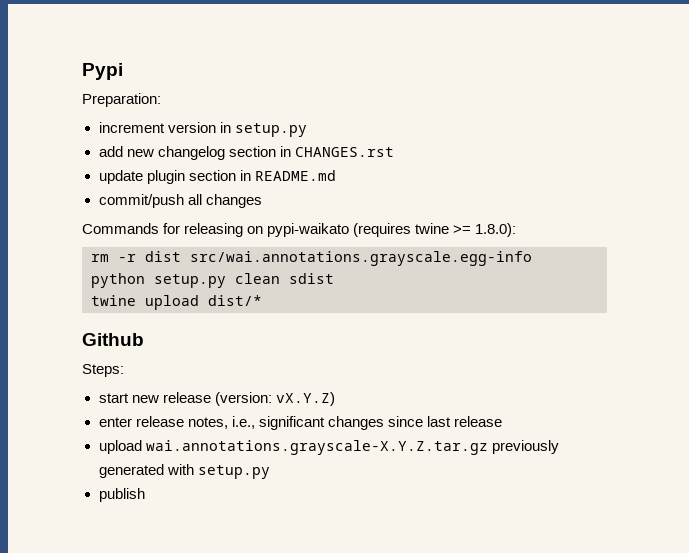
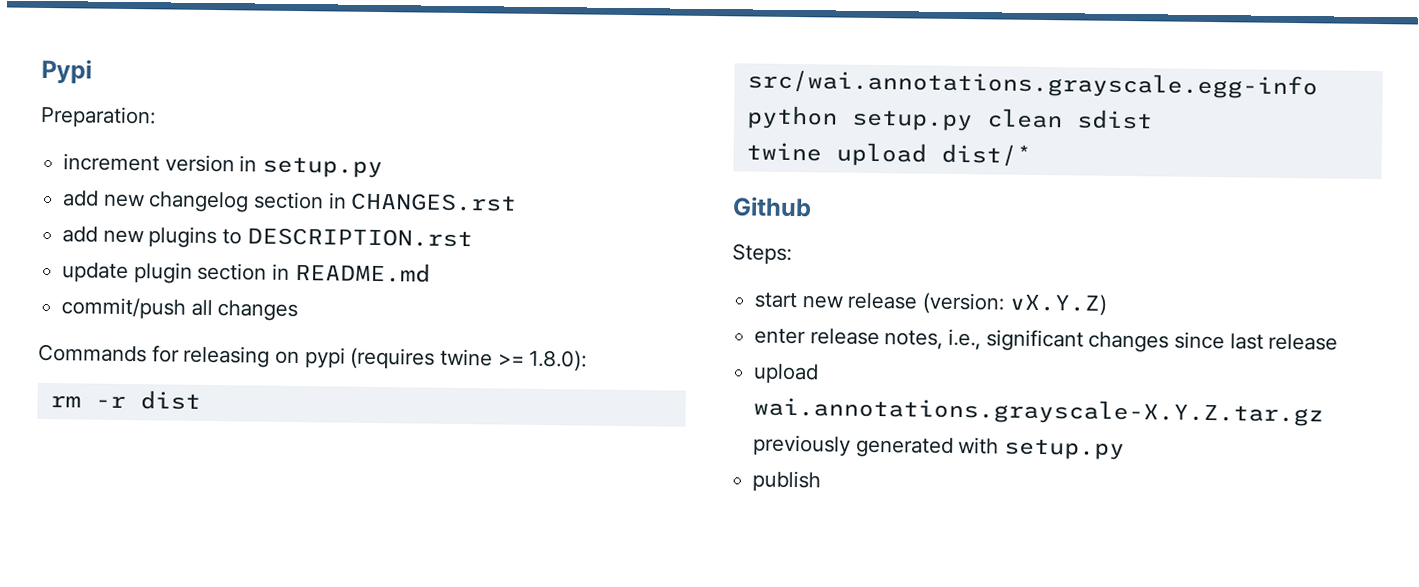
+ add new plugins to DESCRIPTION.rst
- Commands for releasing on pypi-waikato (requires twine >= 1.8.0):
+ Commands for releasing on pypi (requires twine >= 1.8.0):

